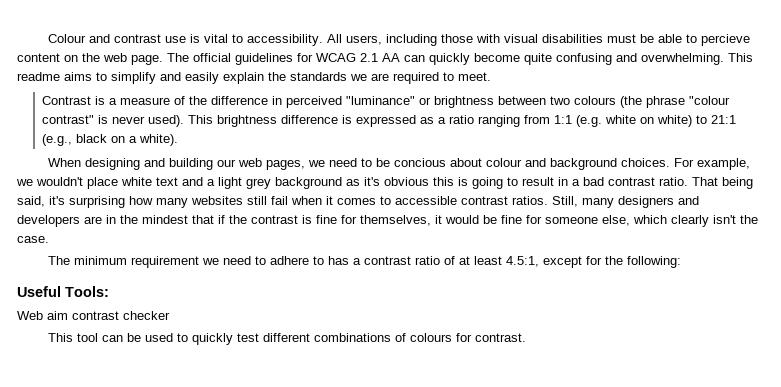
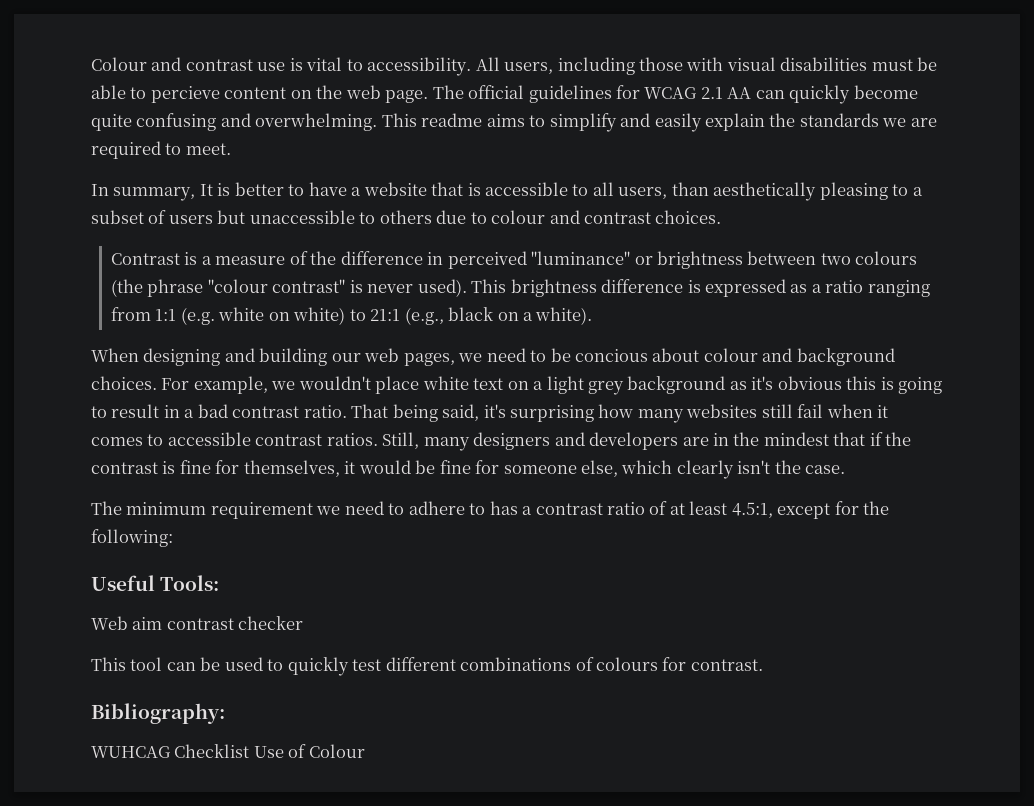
+ In summary, It is better to have a website that is accessible to all users, than aesthetically pleasing to a subset of users but unaccessible to others due to colour and contrast choices.
- For example, we wouldn't place white text and a light grey background as it's obvious this is going to result in a bad contrast ratio.
+ For example, we wouldn't place white text on a light grey background as it's obvious this is going to result in a bad contrast ratio.
+ Bibliography:
+ WUHCAG Checklist Use of Colour

